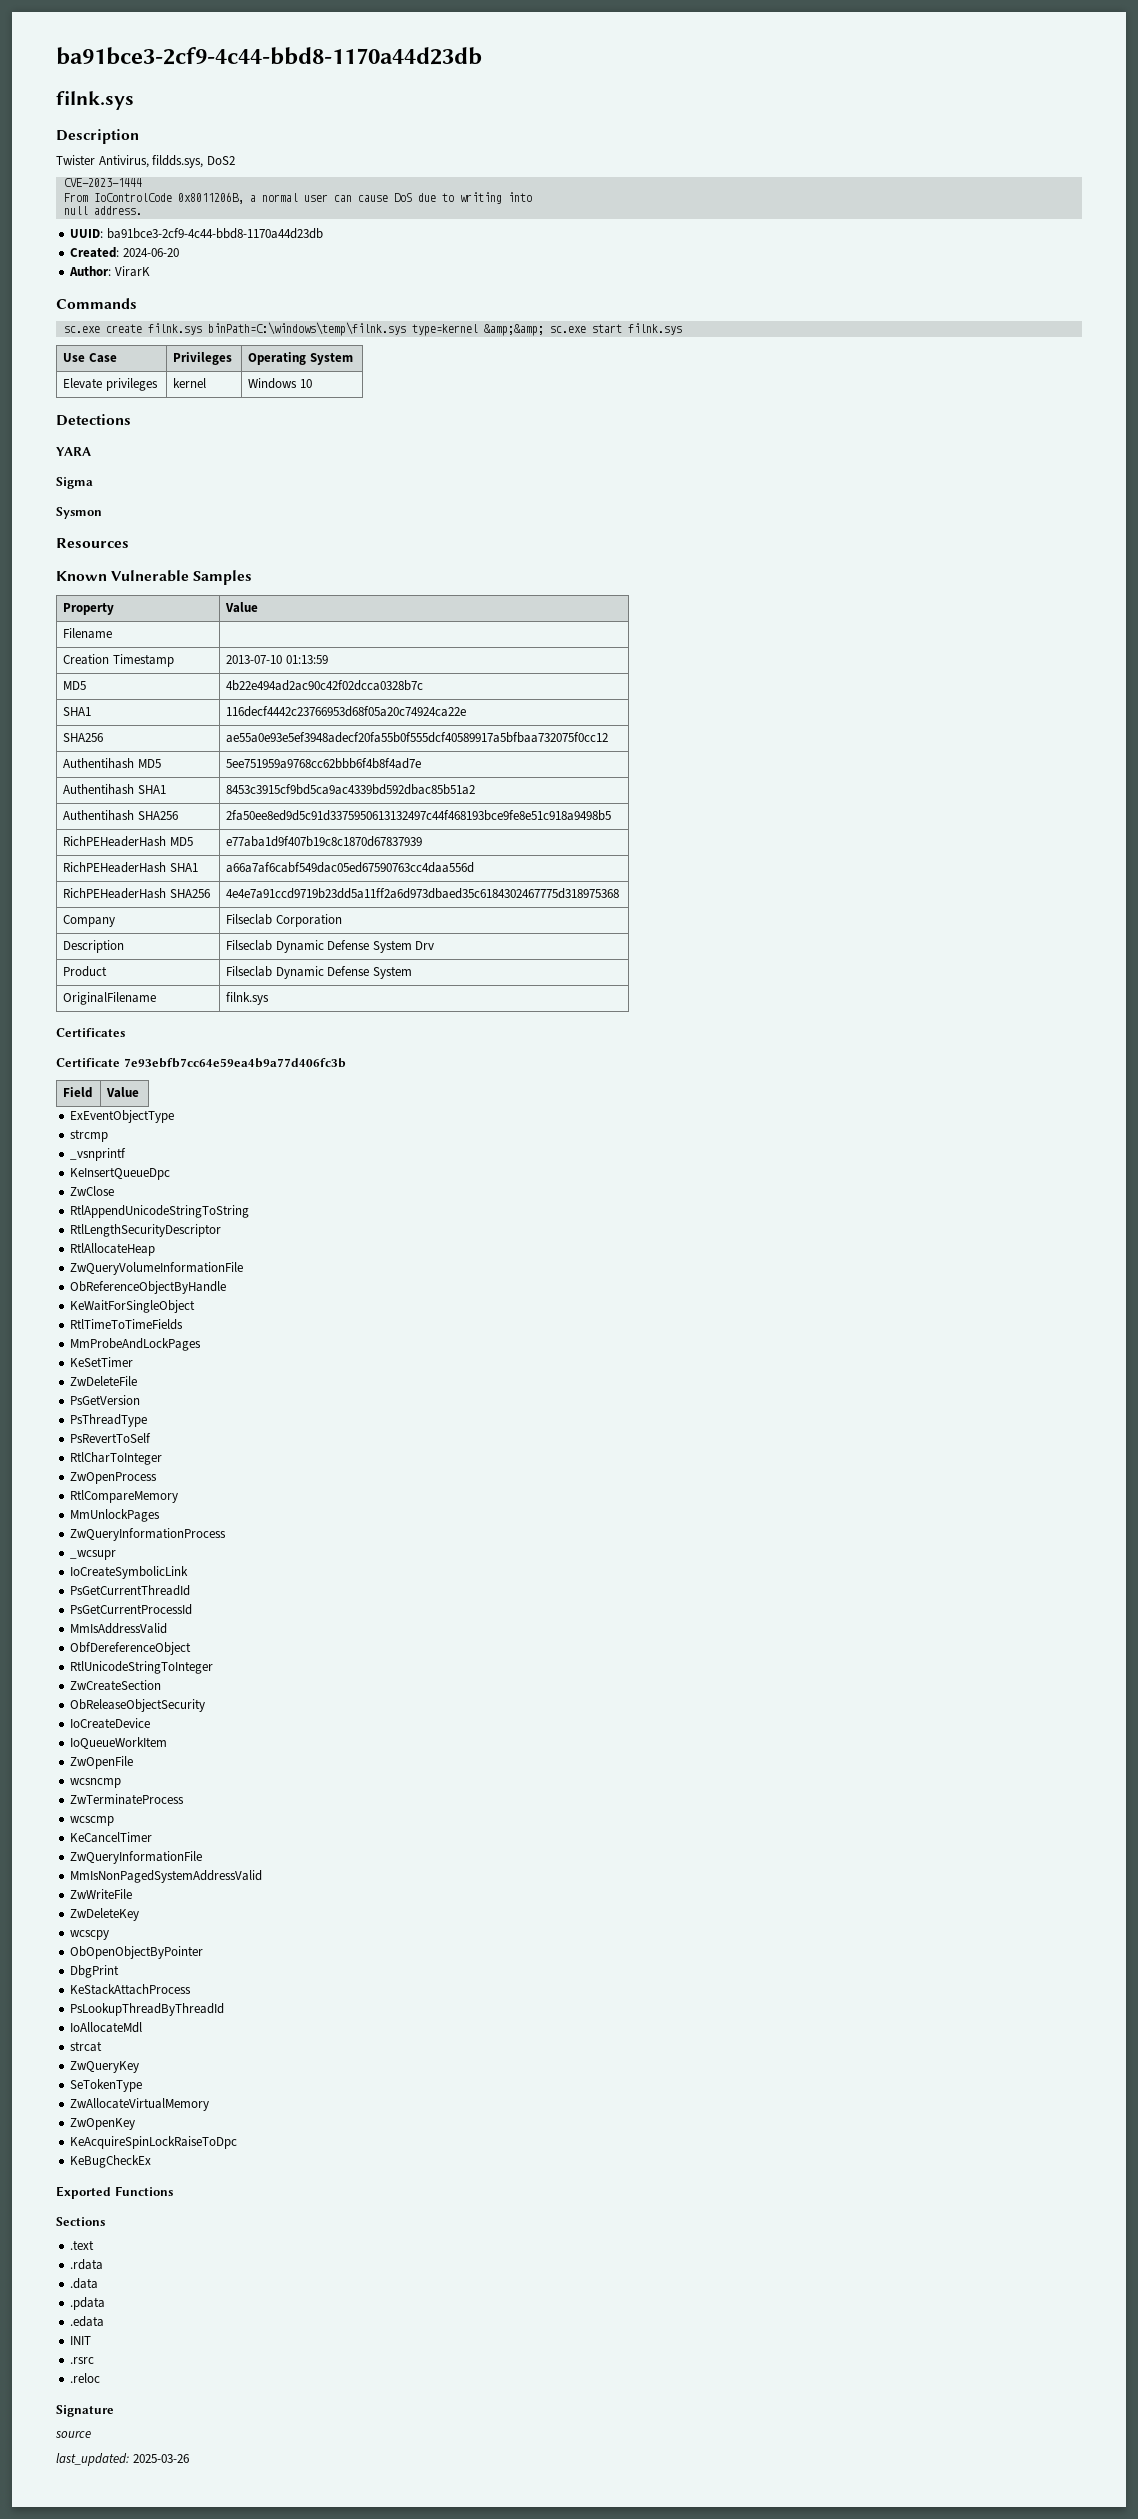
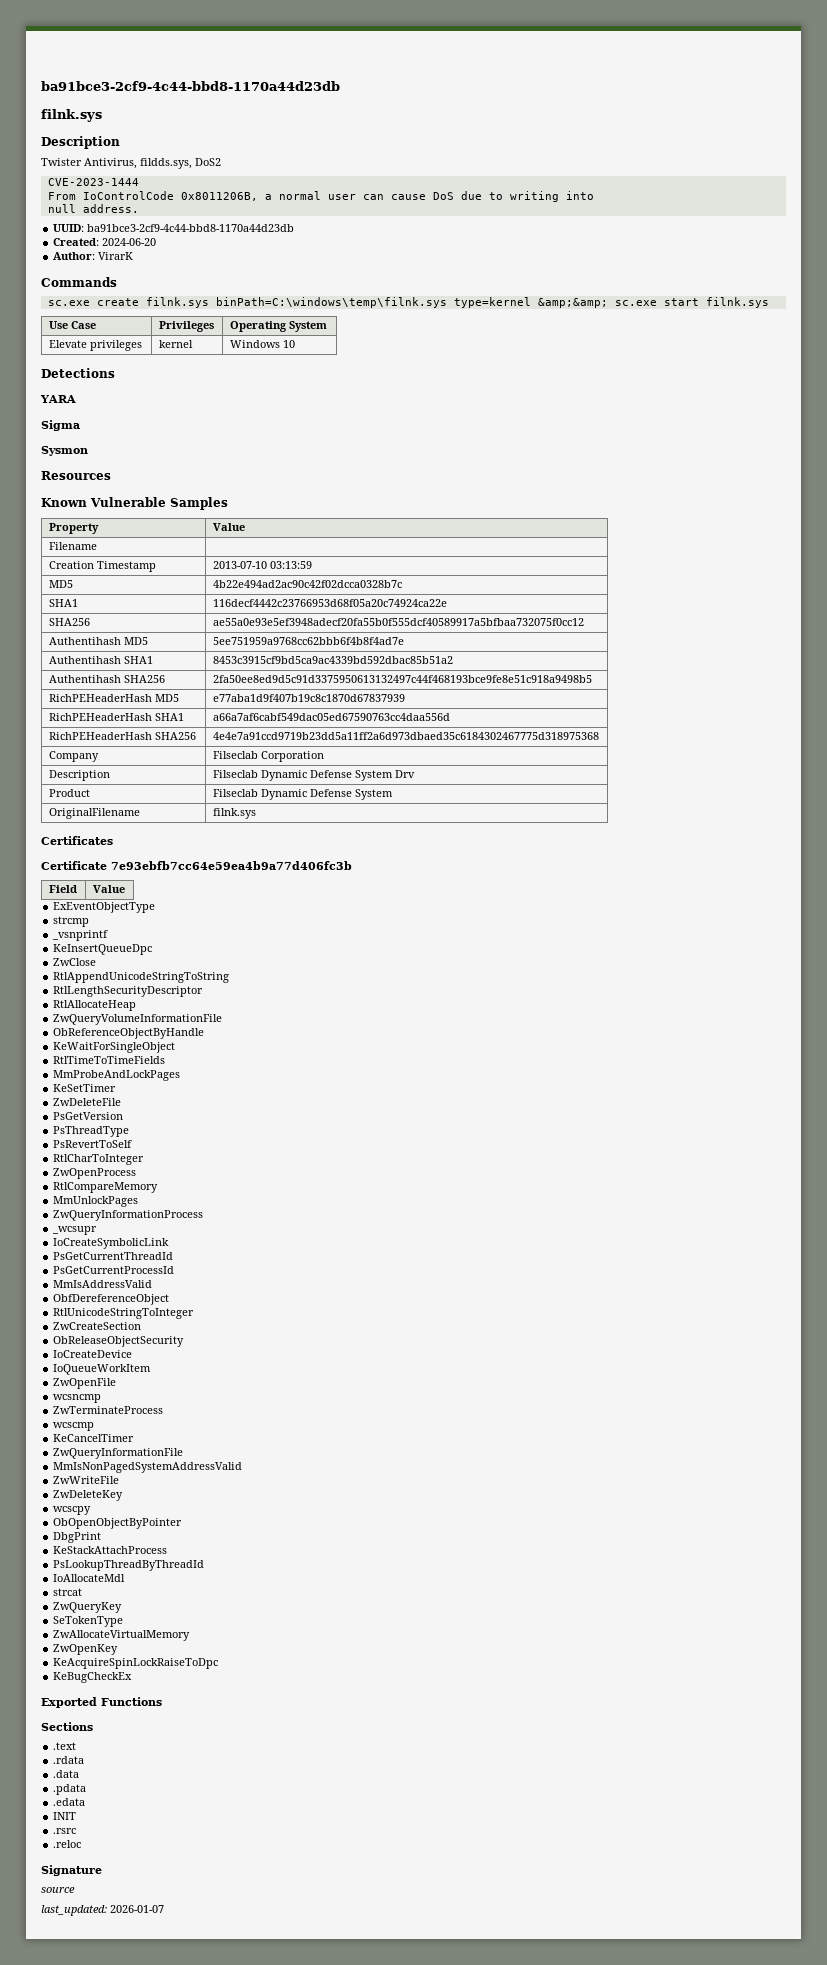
- Creation Timestamp | 2013-07-10 01:13:59
+ Creation Timestamp | 2013-07-10 03:13:59
- last_updated: 2025-03-26
+ last_updated: 2026-01-07

